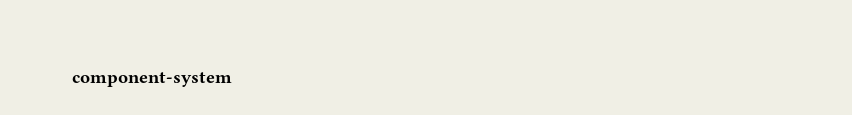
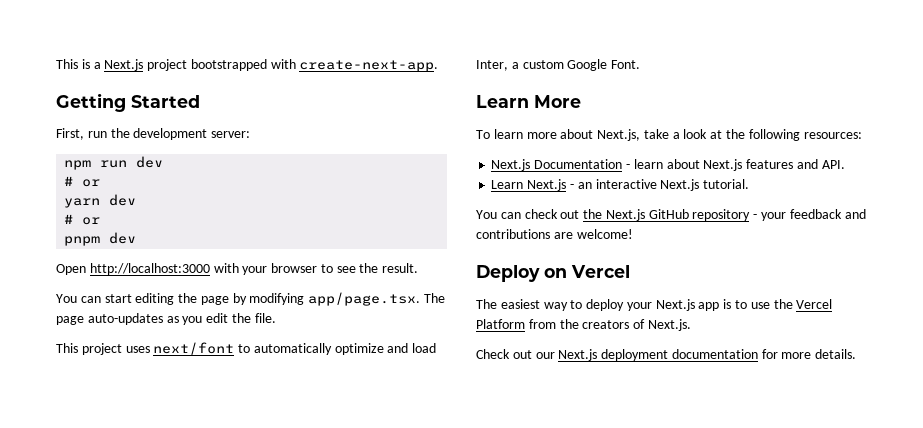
- component-system
+ This is a Next.js project bootstrapped with create-next-app.
+ Getting Started
+ First, run the development server:
+ npm run dev
+ # or
+ yarn dev
+ # or
+ pnpm dev
+ Open http://localhost:3000 with your browser to see the result.
+ You can start editing the page by modifying app/page.tsx. The page auto-updates as you edit the file.
+ This project uses next/font to automatically optimize and load Inter, a custom Google Font.
+ Learn More
+ To learn more about Next.js, take a look at the following resources:
+ Next.js Documentation - learn about Next.js features and API.
+ Learn Next.js - an interactive Next.js tutorial.
+ You can check out the Next.js GitHub repository - your feedback and contributions are welcome!
+ Deploy on Vercel
+ The easiest way to deploy your Next.js app is to use the Vercel Platform from the creators of Next.js.
+ Check out our Next.js deployment documentation for more details.

